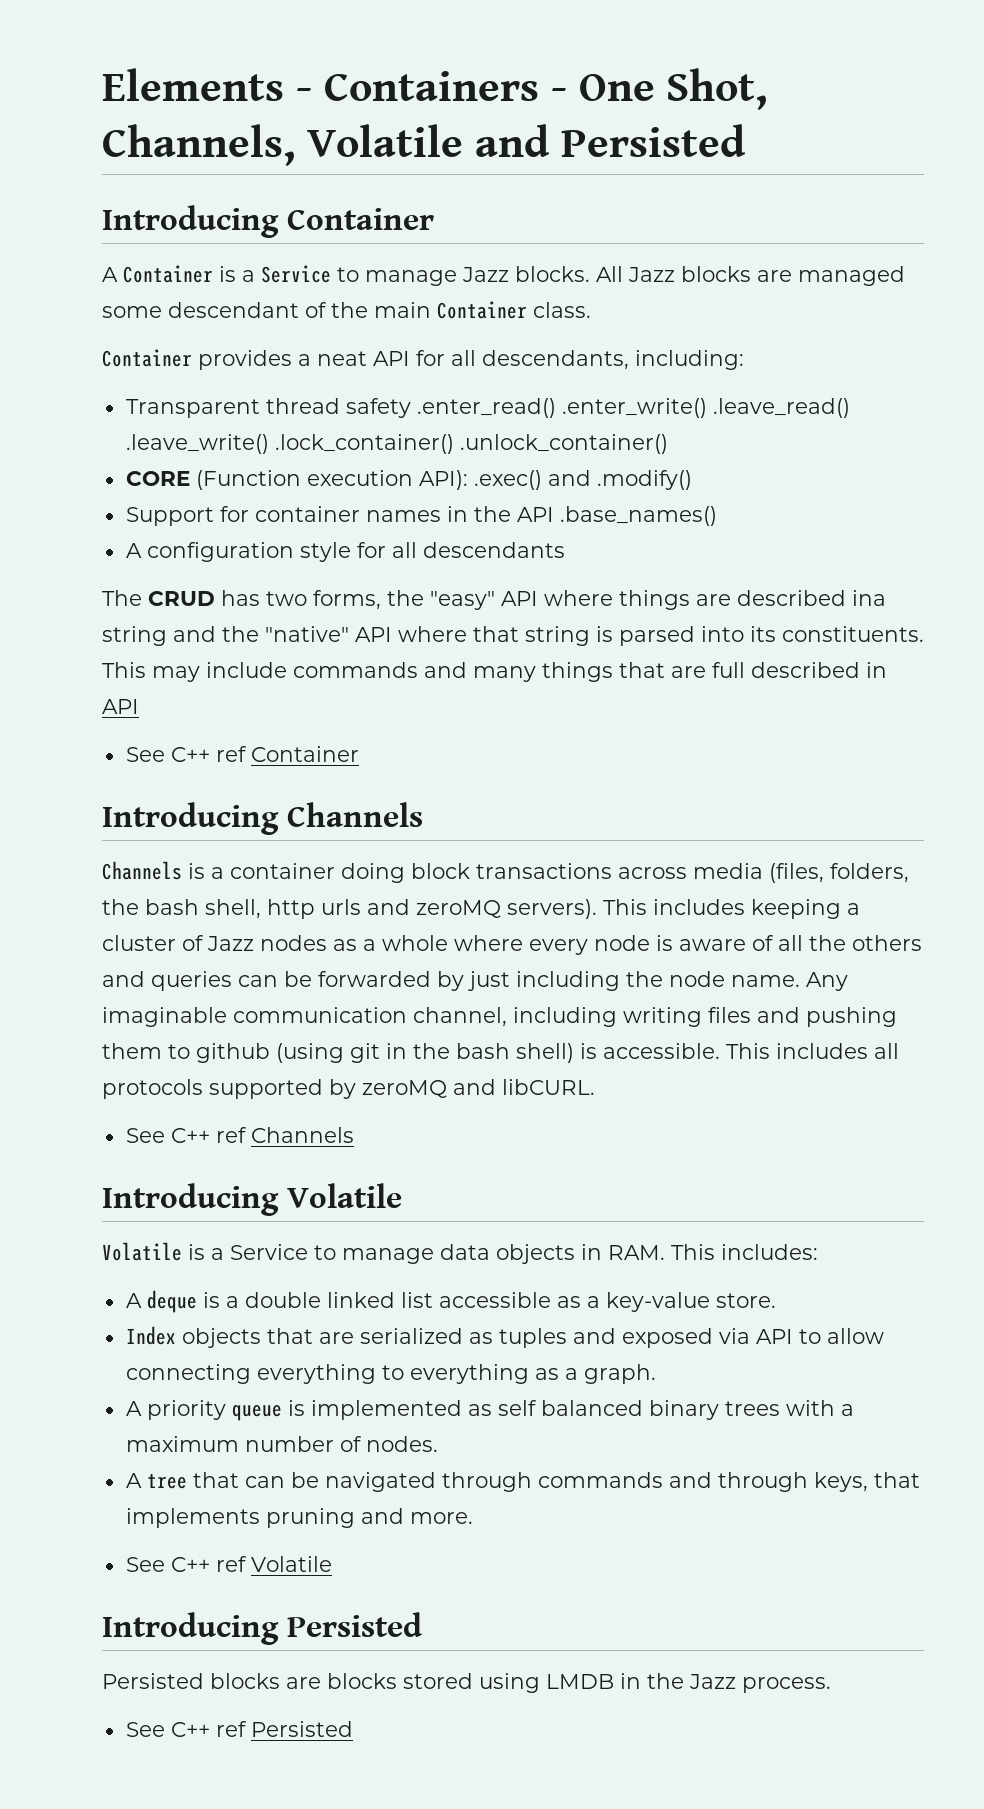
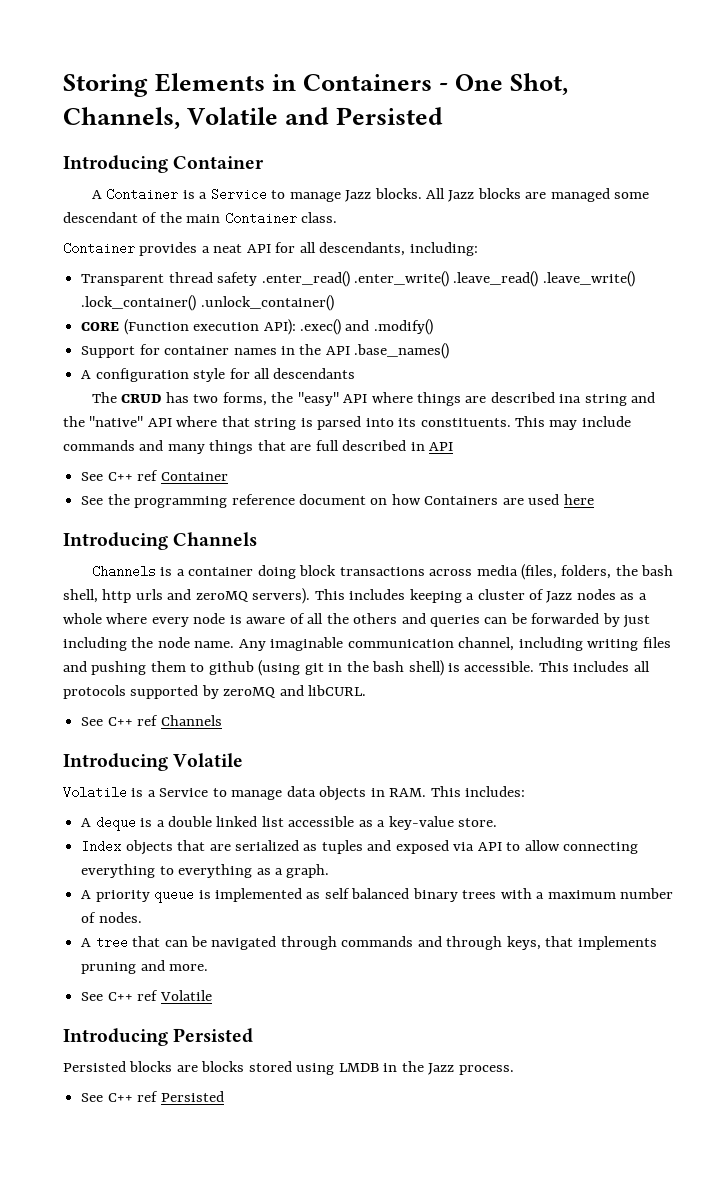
- Elements - Containers - One Shot, Channels, Volatile and Persisted
+ Storing Elements in Containers - One Shot, Channels, Volatile and Persisted
+ See the programming reference document on how Containers are used here

